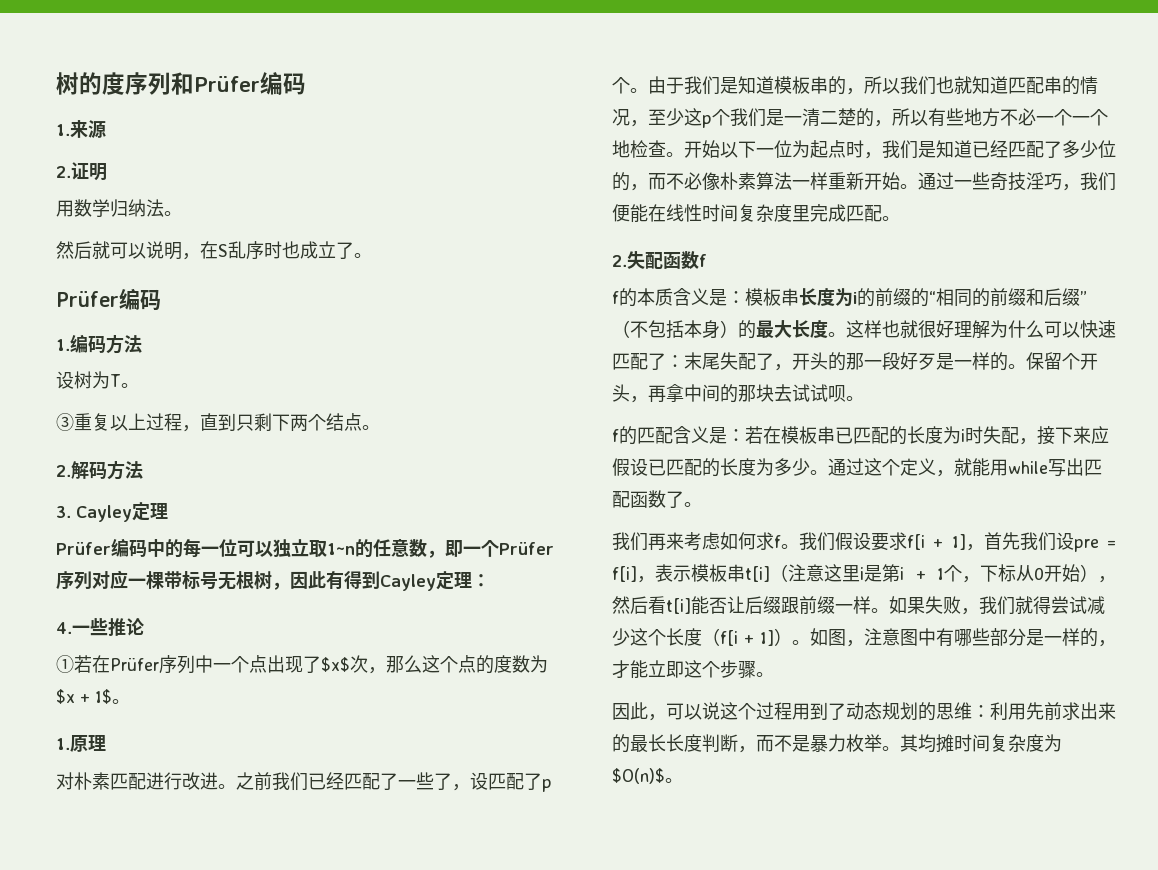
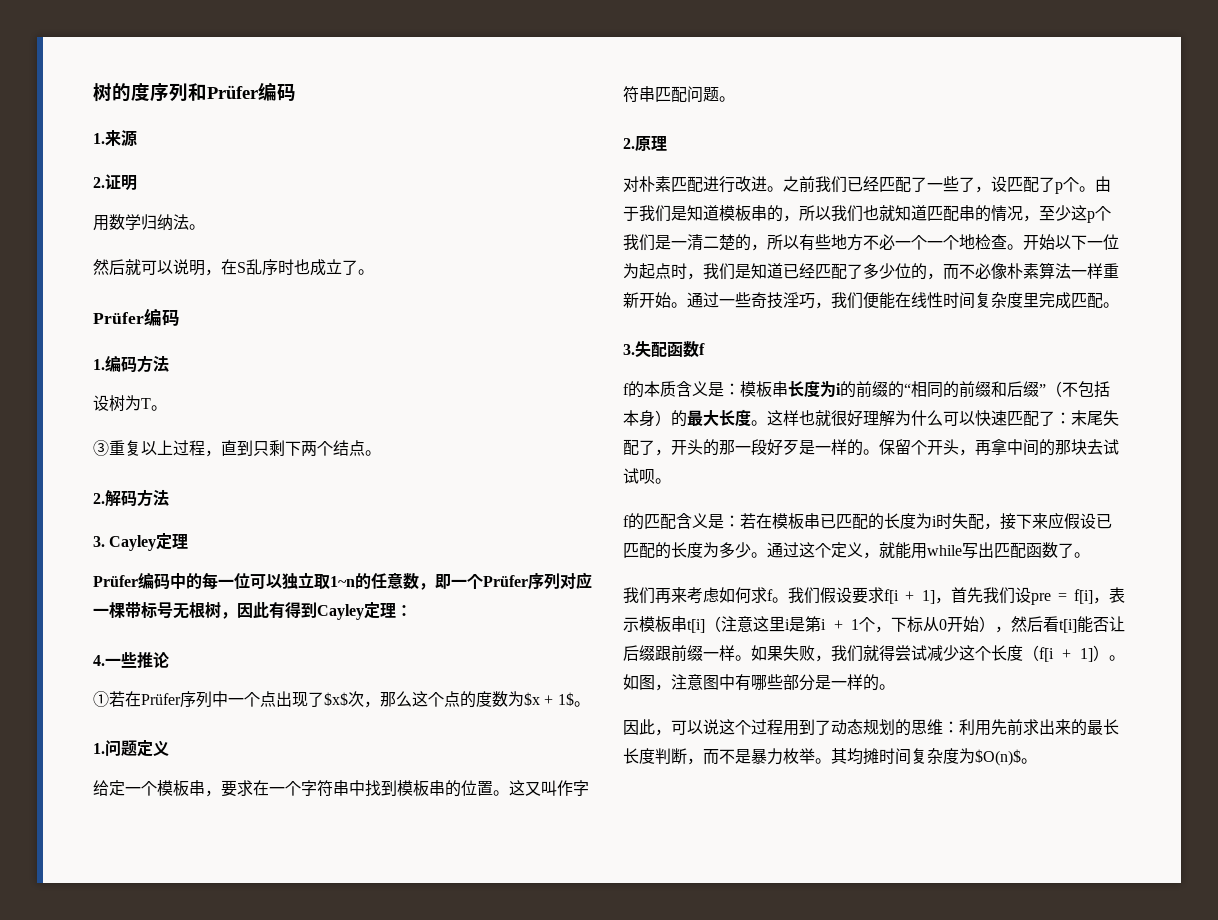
- 1.原理
+ 1.问题定义
+ 给定一个模板串，要求在一个字符串中找到模板串的位置。这又叫作字符串匹配问题。
+ 2.原理
- 2.失配函数f
+ 3.失配函数f
- 如图，注意图中有哪些部分是一样的，才能立即这个步骤。
+ 如图，注意图中有哪些部分是一样的。

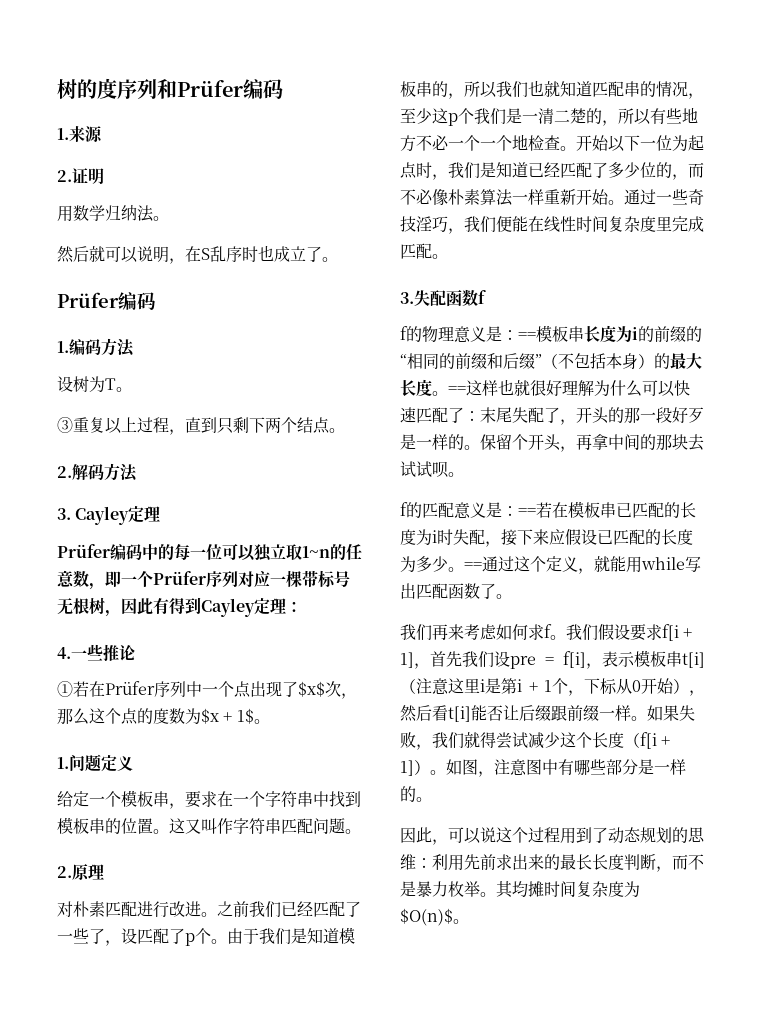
- f的本质含义是：模板串长度为i的前缀的“相同的前缀和后缀”（不包括本身）的最大长度。
+ f的物理意义是：==模板串长度为i的前缀的“相同的前缀和后缀”（不包括本身）的最大长度。
- 这样也就很好理解为什么可以快速匹配了：末尾失配了，开头的那一段好歹是一样的。
+ ==这样也就很好理解为什么可以快速匹配了：末尾失配了，开头的那一段好歹是一样的。
- f的匹配含义是：若在模板串已匹配的长度为i时失配，接下来应假设已匹配的长度为多少。
+ f的匹配意义是：==若在模板串已匹配的长度为i时失配，接下来应假设已匹配的长度为多少。
- 通过这个定义，就能用while写出匹配函数了。
+ ==通过这个定义，就能用while写出匹配函数了。

